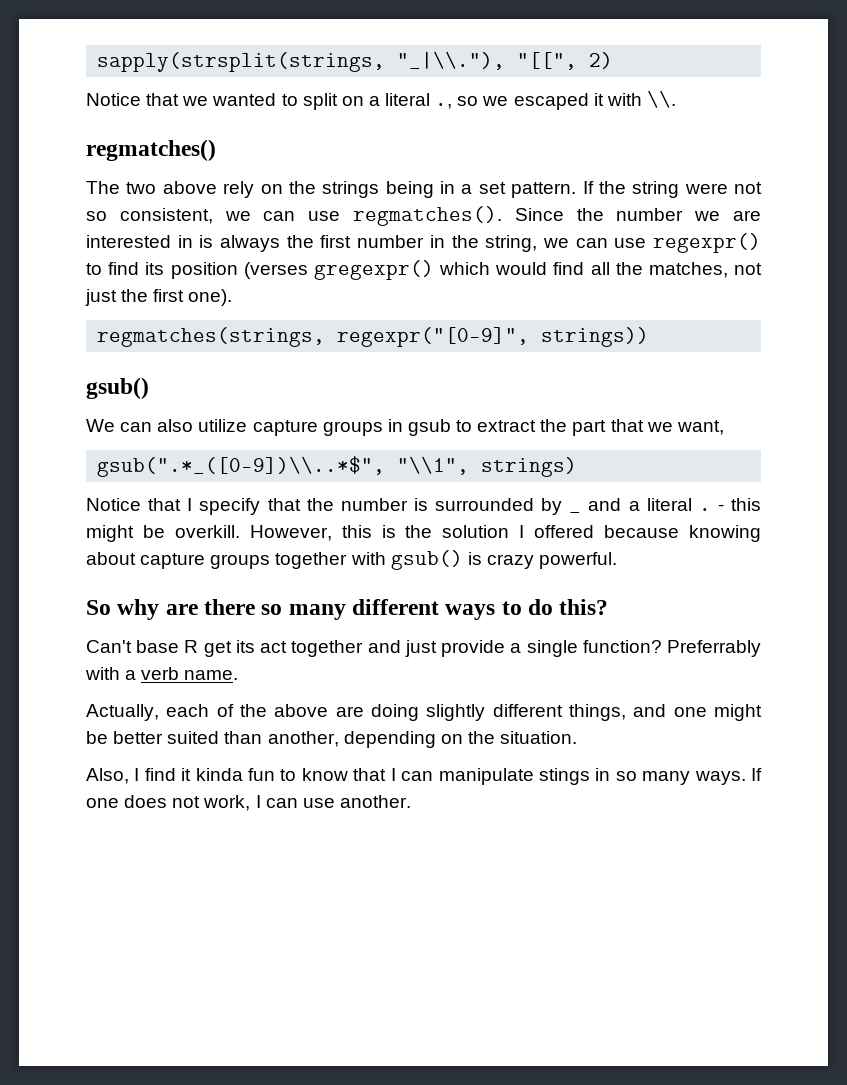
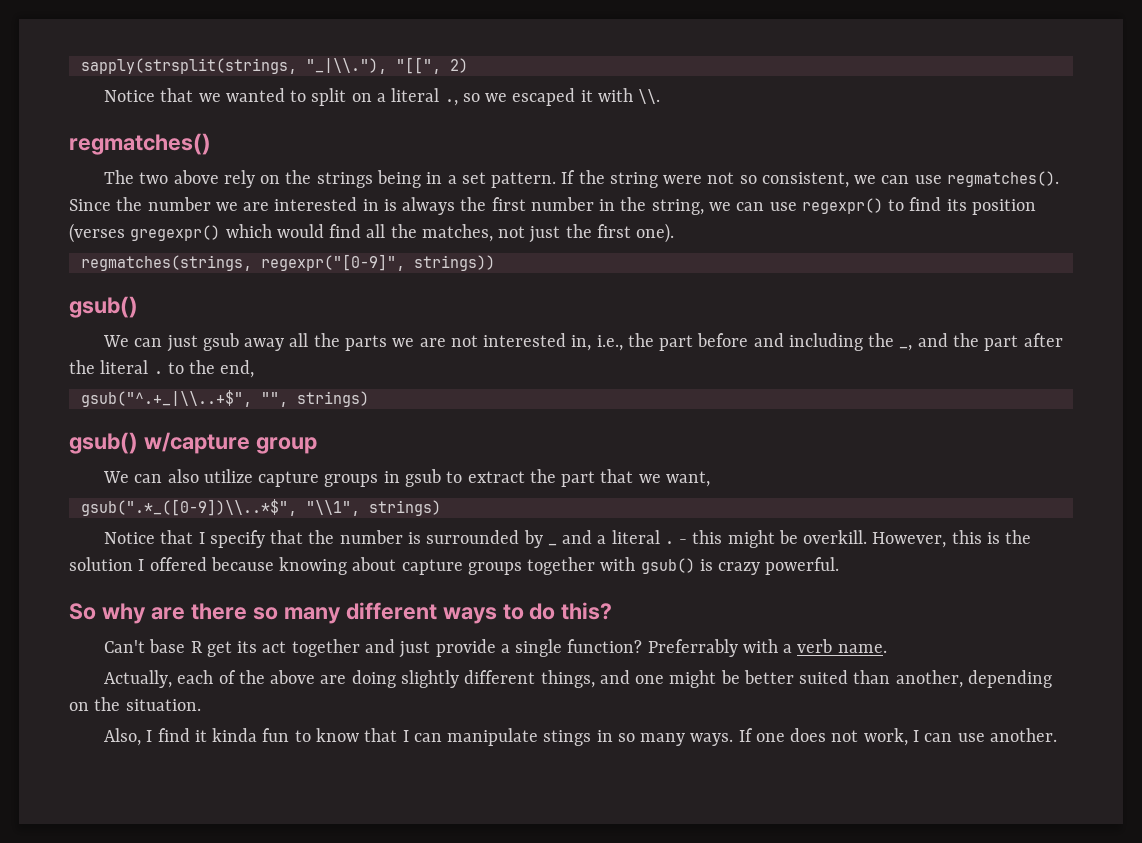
+ We can just gsub away all the parts we are not interested in, i.e., the part before and including the _, and the part after the literal . to the end,
+ gsub("^.+_|\\..+$", "", strings)
+ gsub() w/capture group

